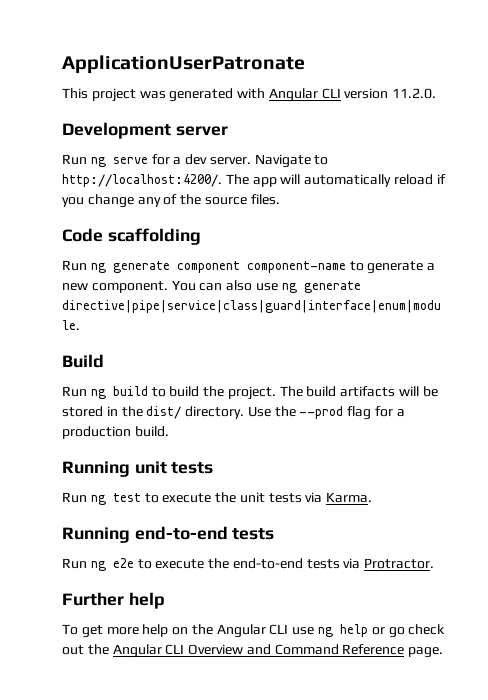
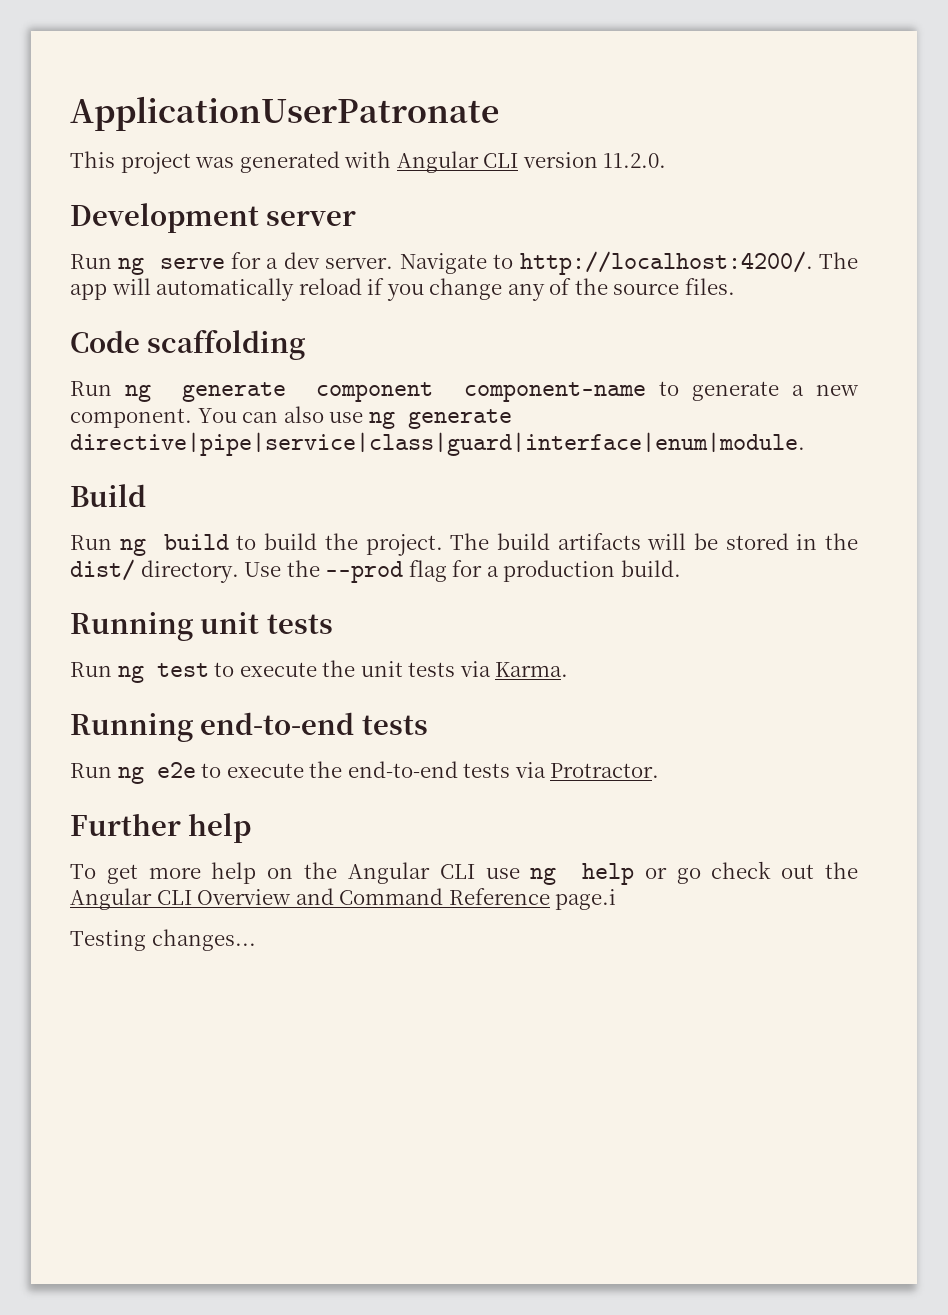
- To get more help on the Angular CLI use ng help or go check out the Angular CLI Overview and Command Reference page.
+ To get more help on the Angular CLI use ng help or go check out the Angular CLI Overview and Command Reference page.i
+ Testing changes...

